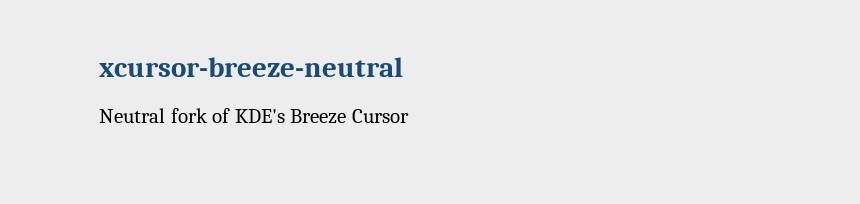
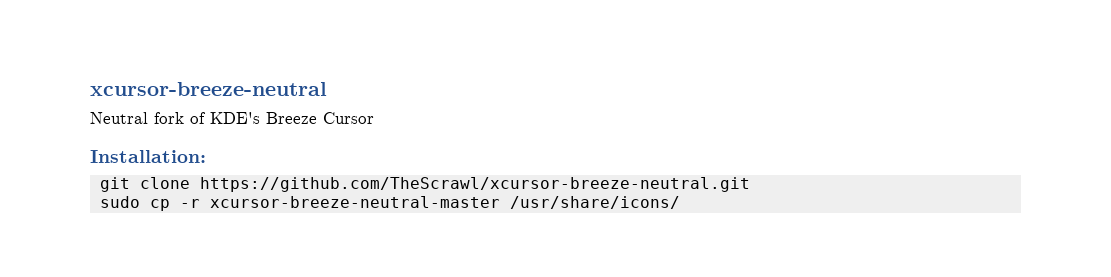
+ Installation:
+ git clone https://github.com/TheScrawl/xcursor-breeze-neutral.git
+ sudo cp -r xcursor-breeze-neutral-master /usr/share/icons/

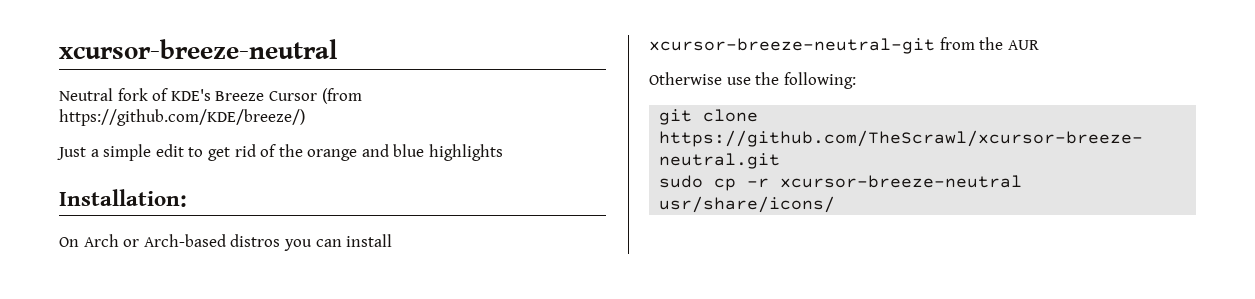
- Neutral fork of KDE's Breeze Cursor
+ Neutral fork of KDE's Breeze Cursor (from https://github.com/KDE/breeze/)
+ Just a simple edit to get rid of the orange and blue highlights
  Installation:
+ On Arch or Arch-based distros you can install xcursor-breeze-neutral-git from the AUR
+ Otherwise use the following:
- sudo cp -r xcursor-breeze-neutral-master /usr/share/icons/
+ sudo cp -r xcursor-breeze-neutral usr/share/icons/

